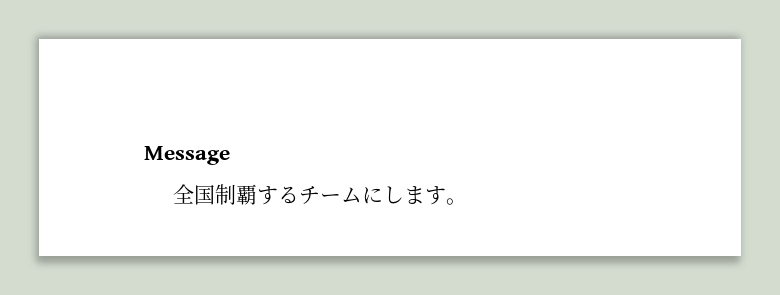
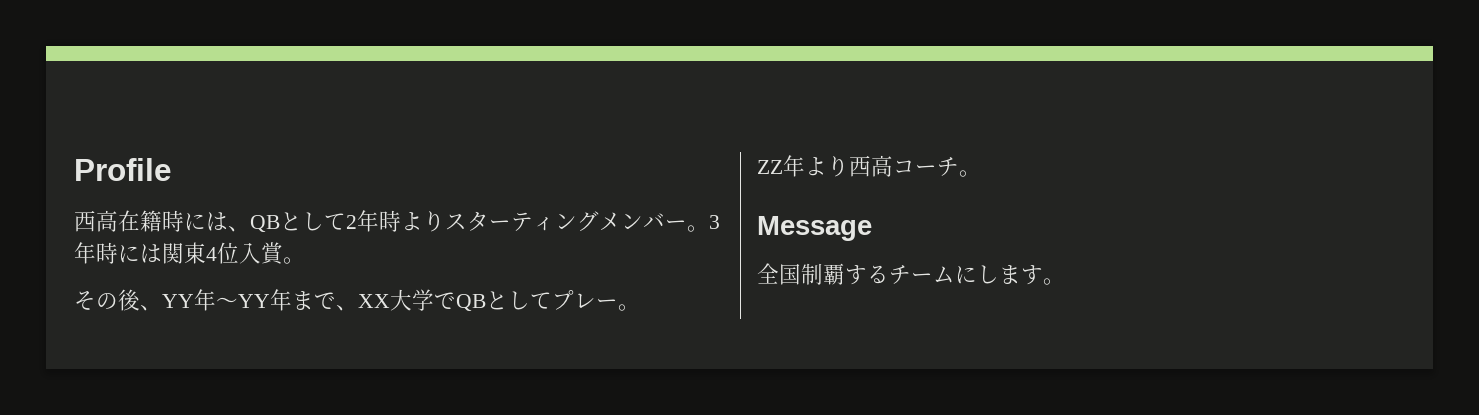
+ Profile
+ 西高在籍時には、QBとして2年時よりスターティングメンバー。3年時には関東4位入賞。
+ その後、YY年〜YY年まで、XX大学でQBとしてプレー。
+ ZZ年より西高コーチ。

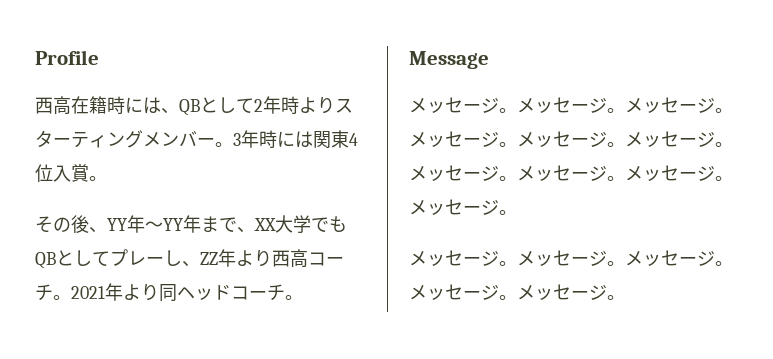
- その後、YY年〜YY年まで、XX大学でQBとしてプレー。
- ZZ年より西高コーチ。
+ その後、YY年〜YY年まで、XX大学でもQBとしてプレーし、ZZ年より西高コーチ。2021年より同ヘッドコーチ。
  Message
- 全国制覇するチームにします。
+ メッセージ。メッセージ。メッセージ。メッセージ。メッセージ。メッセージ。メッセージ。メッセージ。メッセージ。メッセージ。
+ メッセージ。メッセージ。メッセージ。メッセージ。メッセージ。

